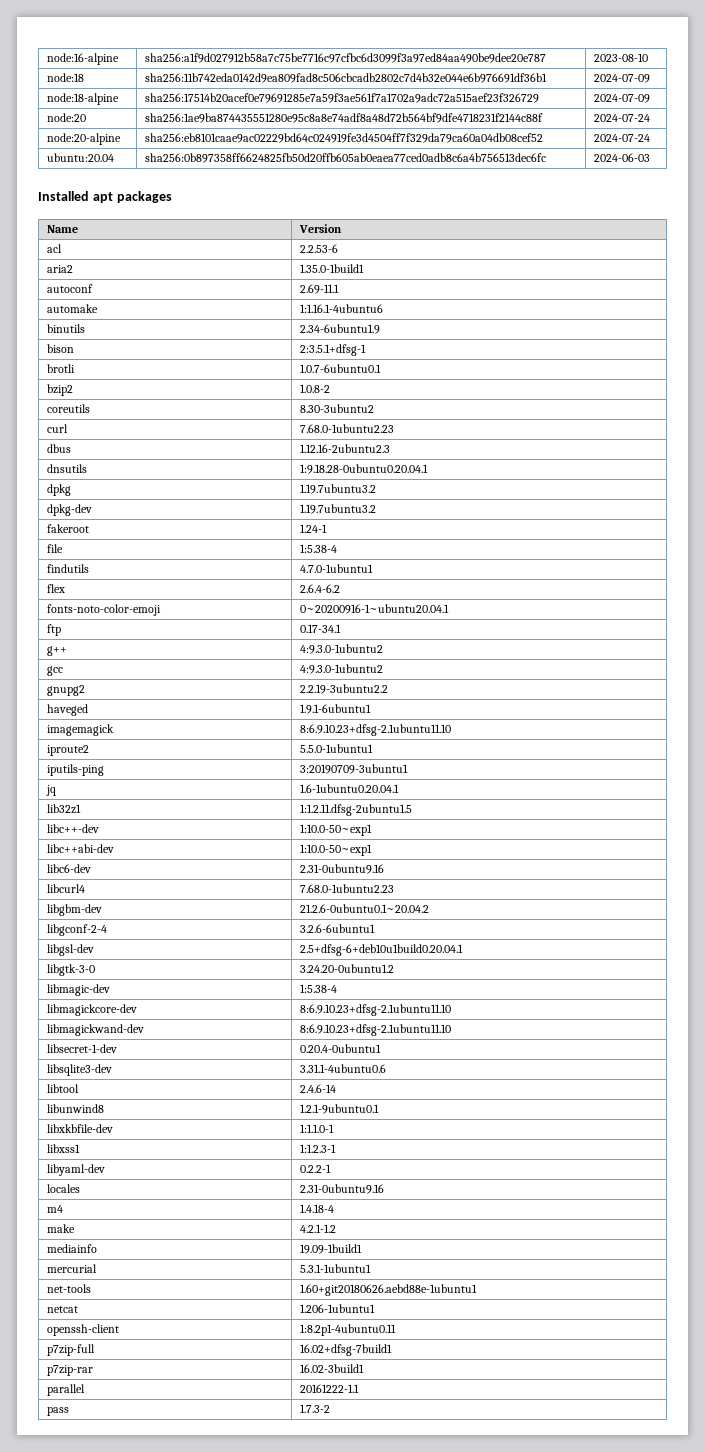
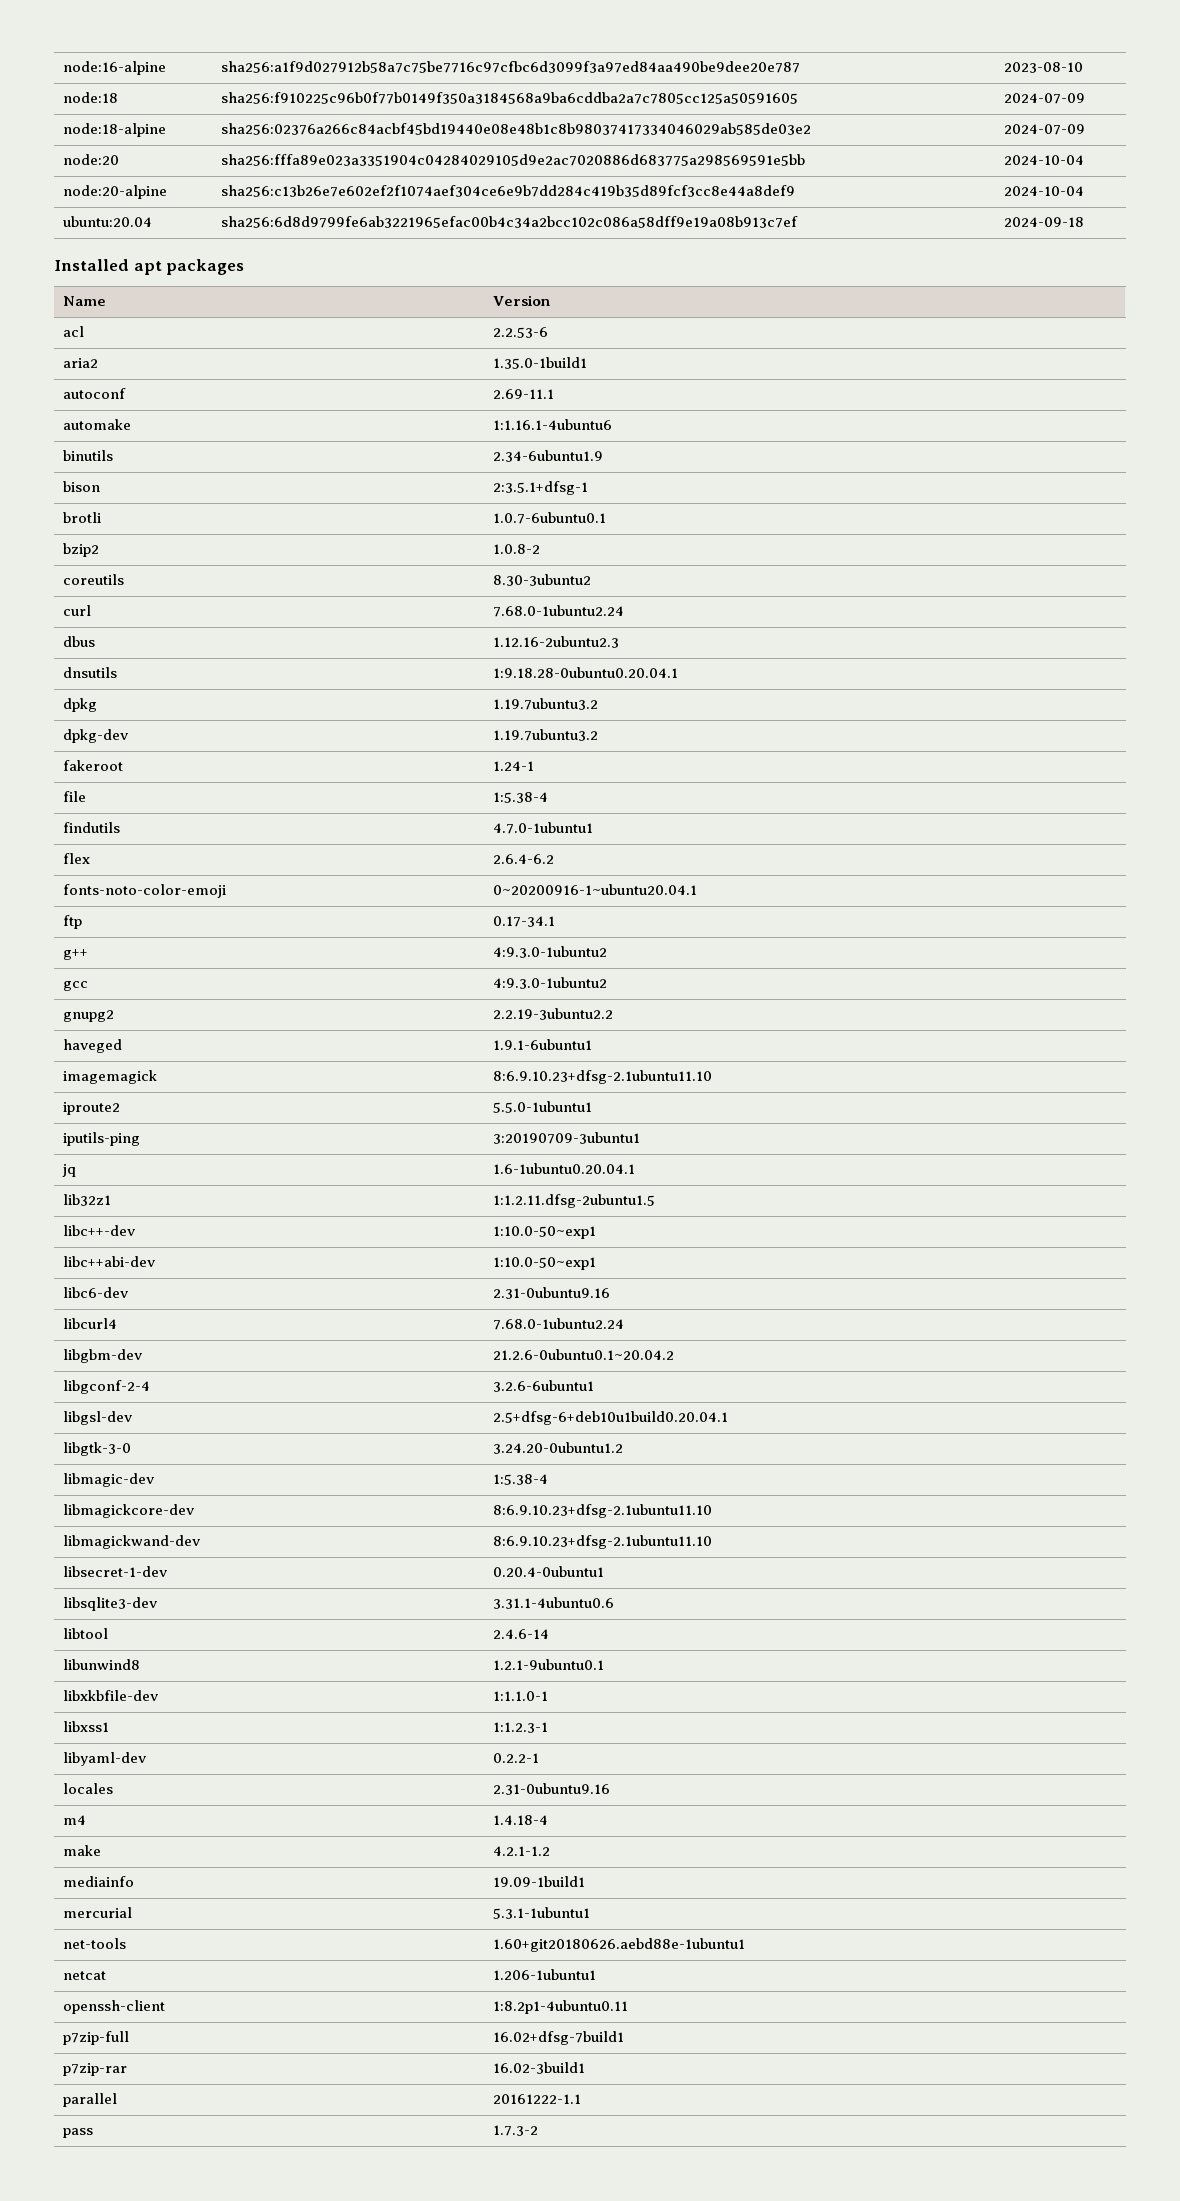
- node:18 | sha256:11b742eda0142d9ea809fad8c506cbcadb2802c7d4b32e044e6b976691df36b1 | 2024-07-09
+ node:18 | sha256:f910225c96b0f77b0149f350a3184568a9ba6cddba2a7c7805cc125a50591605 | 2024-07-09
- node:18-alpine | sha256:17514b20acef0e79691285e7a59f3ae561f7a1702a9adc72a515aef23f326729 | 2024-07-09
+ node:18-alpine | sha256:02376a266c84acbf45bd19440e08e48b1c8b98037417334046029ab585de03e2 | 2024-07-09
- node:20 | sha256:1ae9ba874435551280e95c8a8e74adf8a48d72b564bf9dfe4718231f2144c88f | 2024-07-24
+ node:20 | sha256:fffa89e023a3351904c04284029105d9e2ac7020886d683775a298569591e5bb | 2024-10-04
- node:20-alpine | sha256:eb8101caae9ac02229bd64c024919fe3d4504ff7f329da79ca60a04db08cef52 | 2024-07-24
+ node:20-alpine | sha256:c13b26e7e602ef2f1074aef304ce6e9b7dd284c419b35d89fcf3cc8e44a8def9 | 2024-10-04
- ubuntu:20.04 | sha256:0b897358ff6624825fb50d20ffb605ab0eaea77ced0adb8c6a4b756513dec6fc | 2024-06-03
+ ubuntu:20.04 | sha256:6d8d9799fe6ab3221965efac00b4c34a2bcc102c086a58dff9e19a08b913c7ef | 2024-09-18
- curl | 7.68.0-1ubuntu2.23
+ curl | 7.68.0-1ubuntu2.24
- libcurl4 | 7.68.0-1ubuntu2.23
+ libcurl4 | 7.68.0-1ubuntu2.24

